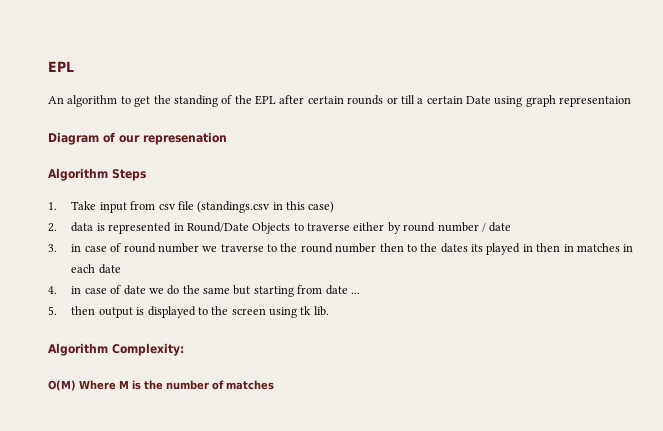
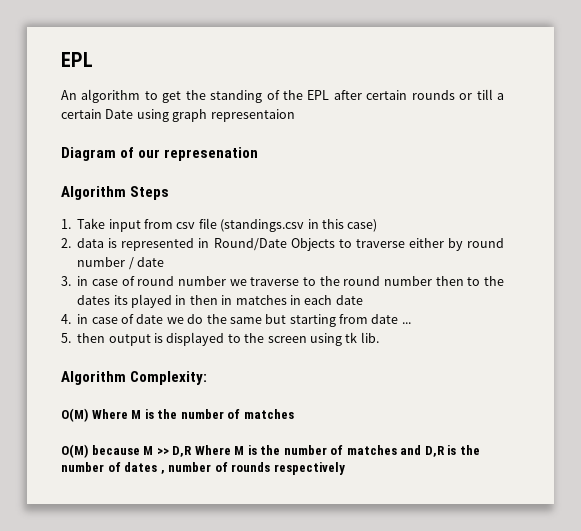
+ O(M) because M >> D,R Where M is the number of matches and D,R is the number of dates , number of rounds respectively

